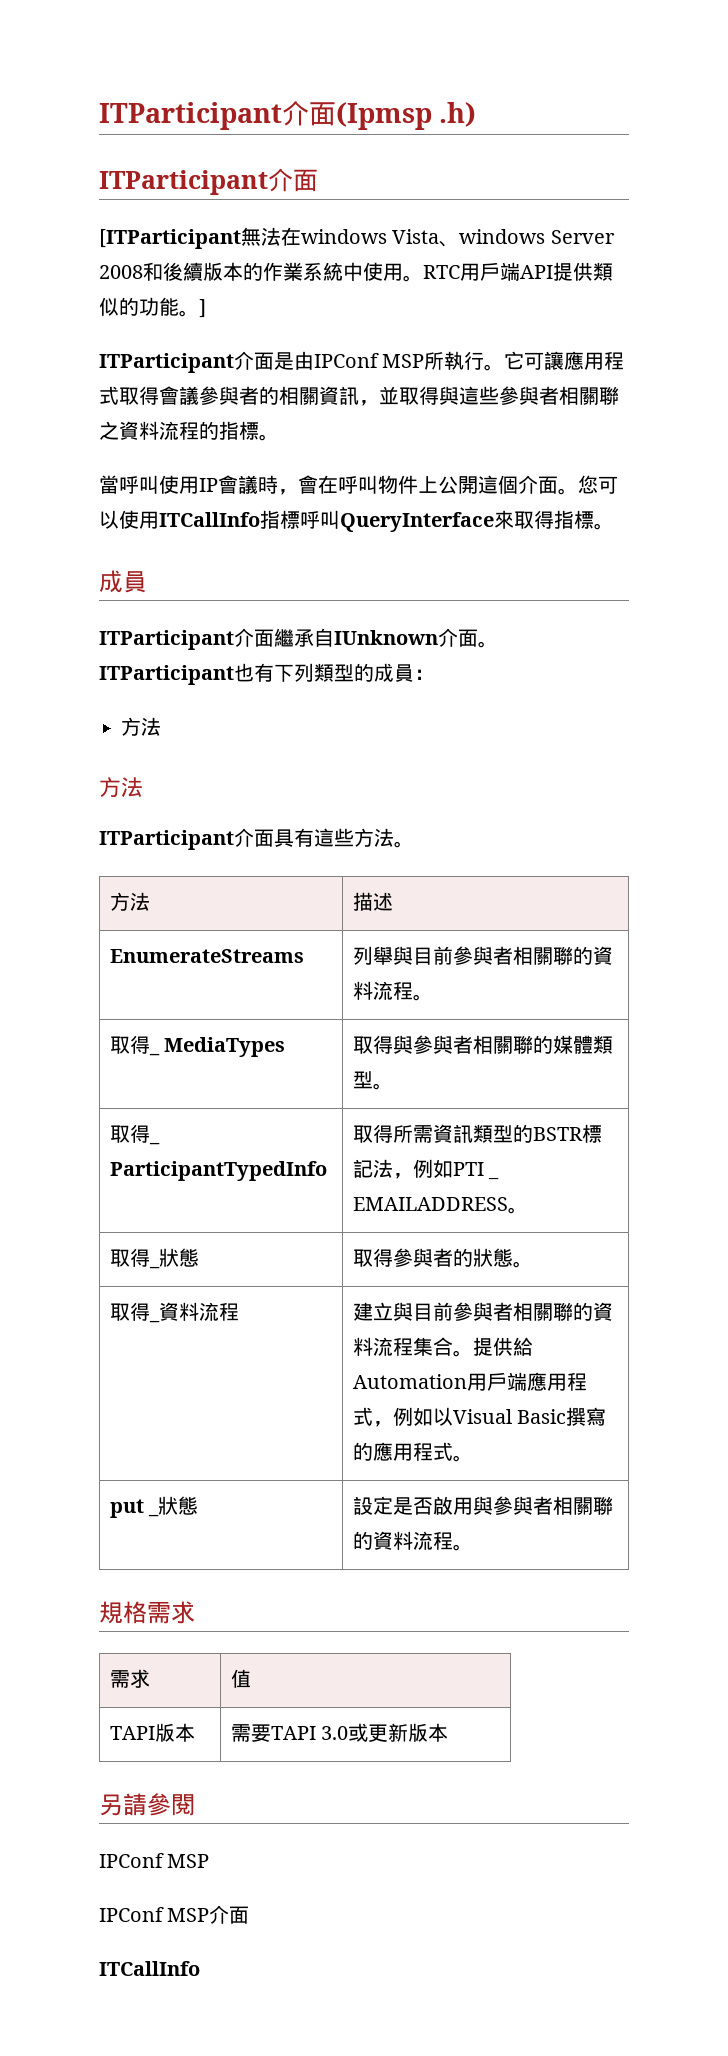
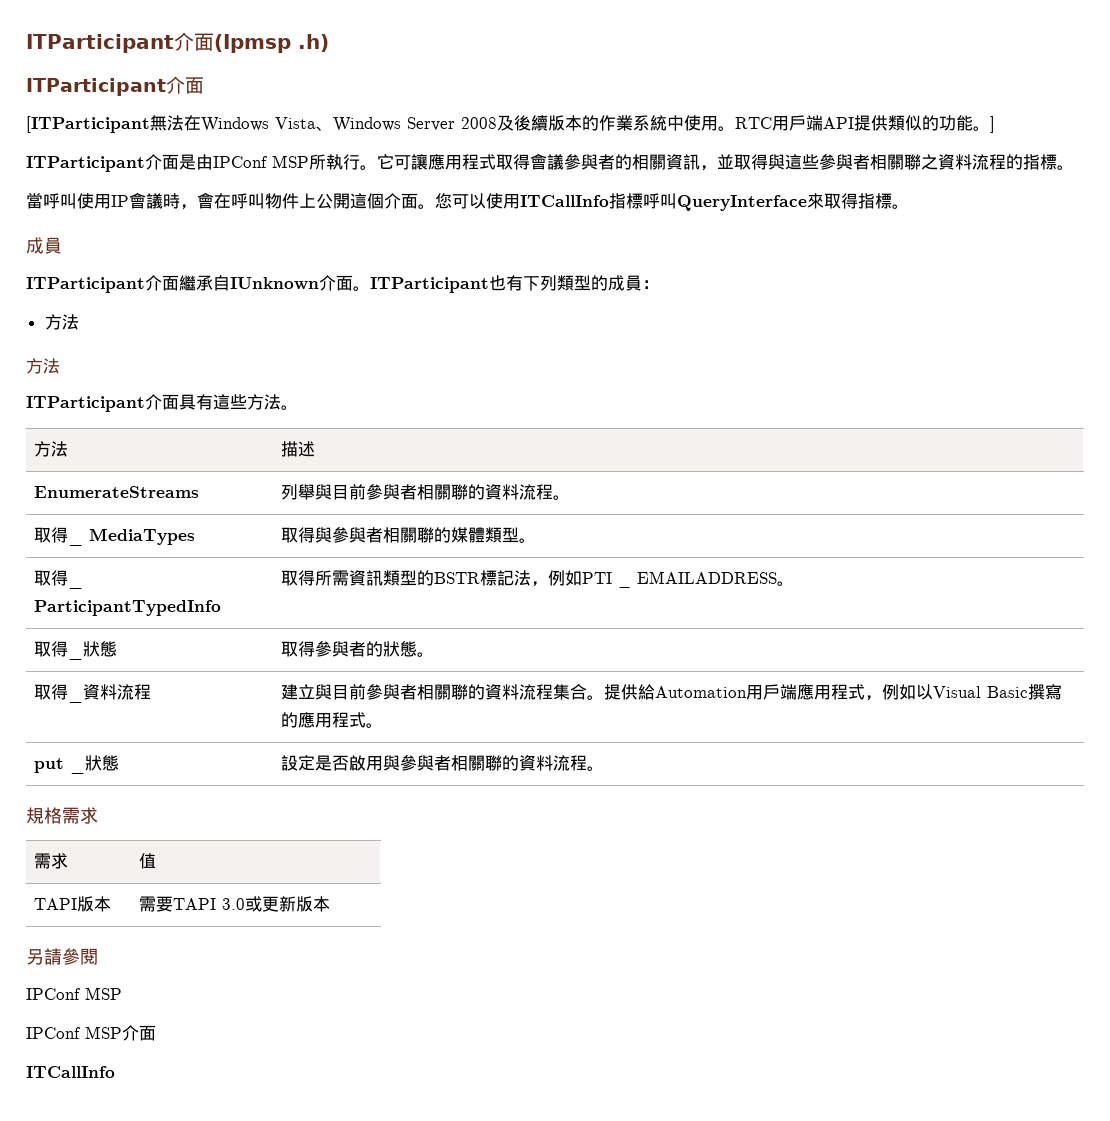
- [ITParticipant無法在windows Vista、windows Server 2008和後續版本的作業系統中使用。
+ [ITParticipant無法在Windows Vista、Windows Server 2008及後續版本的作業系統中使用。

